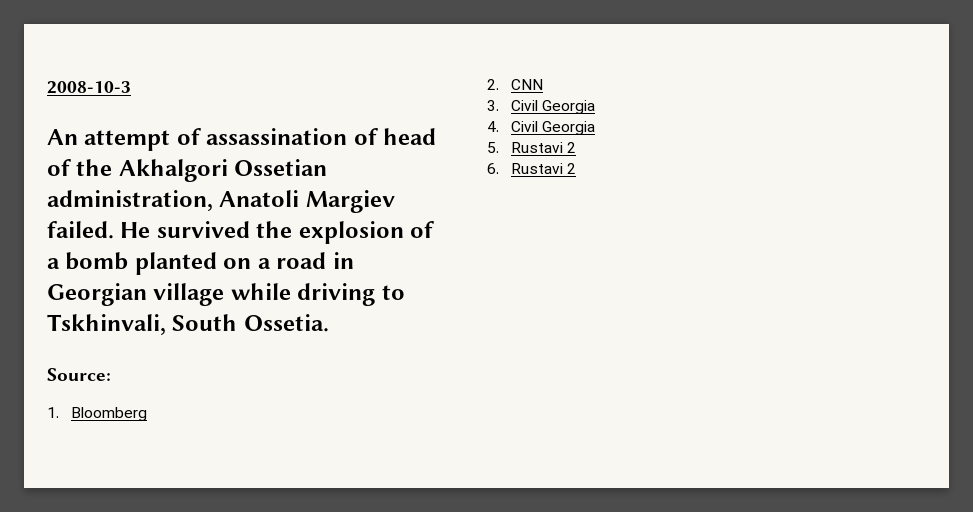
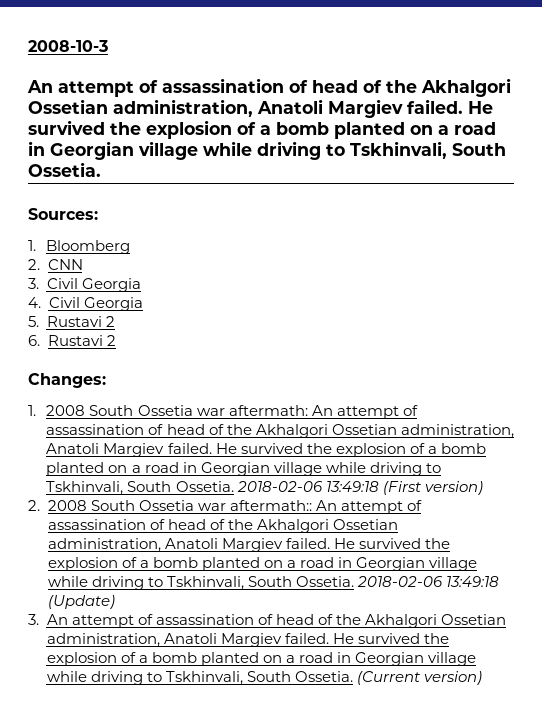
- Source:
+ Sources:
+ Changes:
+ 1. 2008 South Ossetia war aftermath: An attempt of assassination of head of the Akhalgori Ossetian administration, Anatoli Margiev failed. He survived the explosion of a bomb planted on a road in Georgian village while driving to Tskhinvali, South Ossetia. 2018-02-06 13:49:18 (First version)
+ 2. 2008 South Ossetia war aftermath:: An attempt of assassination of head of the Akhalgori Ossetian administration, Anatoli Margiev failed. He survived the explosion of a bomb planted on a road in Georgian village while driving to Tskhinvali, South Ossetia. 2018-02-06 13:49:18 (Update)
+ 3. An attempt of assassination of head of the Akhalgori Ossetian administration, Anatoli Margiev failed. He survived the explosion of a bomb planted on a road in Georgian village while driving to Tskhinvali, South Ossetia. (Current version)

